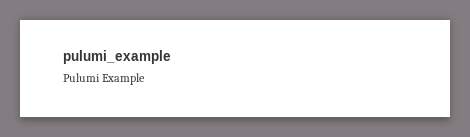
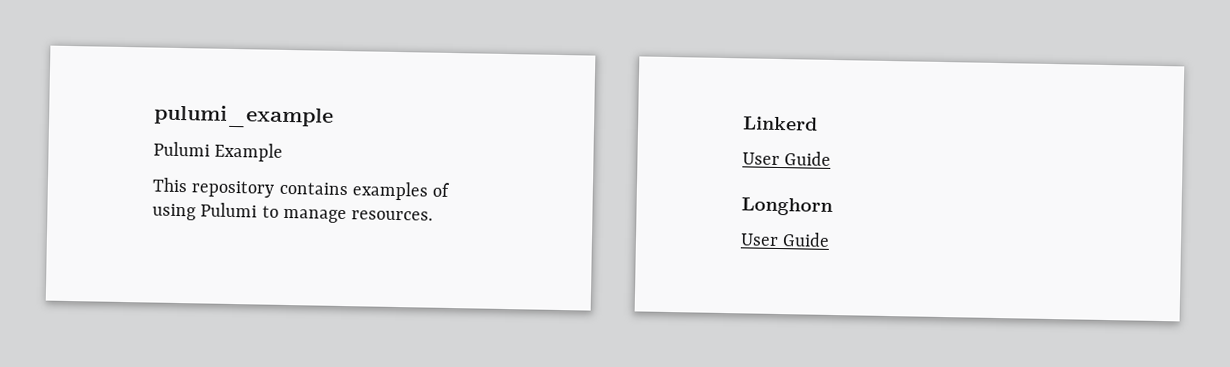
+ This repository contains examples of using Pulumi to manage resources.
+ Linkerd
+ User Guide
+ Longhorn
+ User Guide

